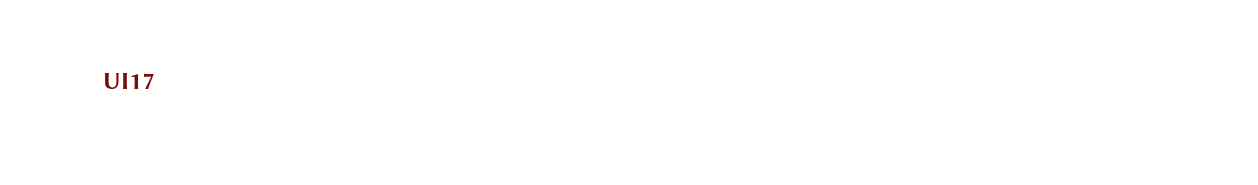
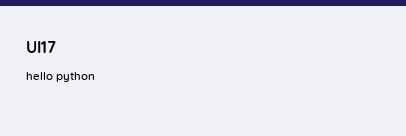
+ hello python

